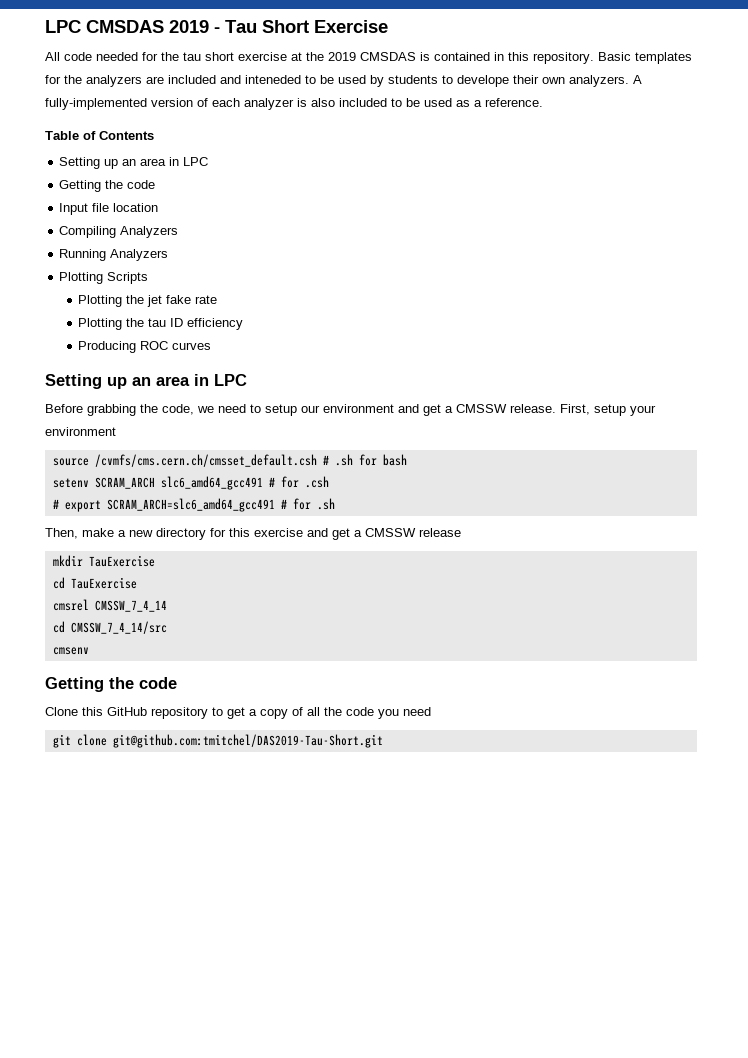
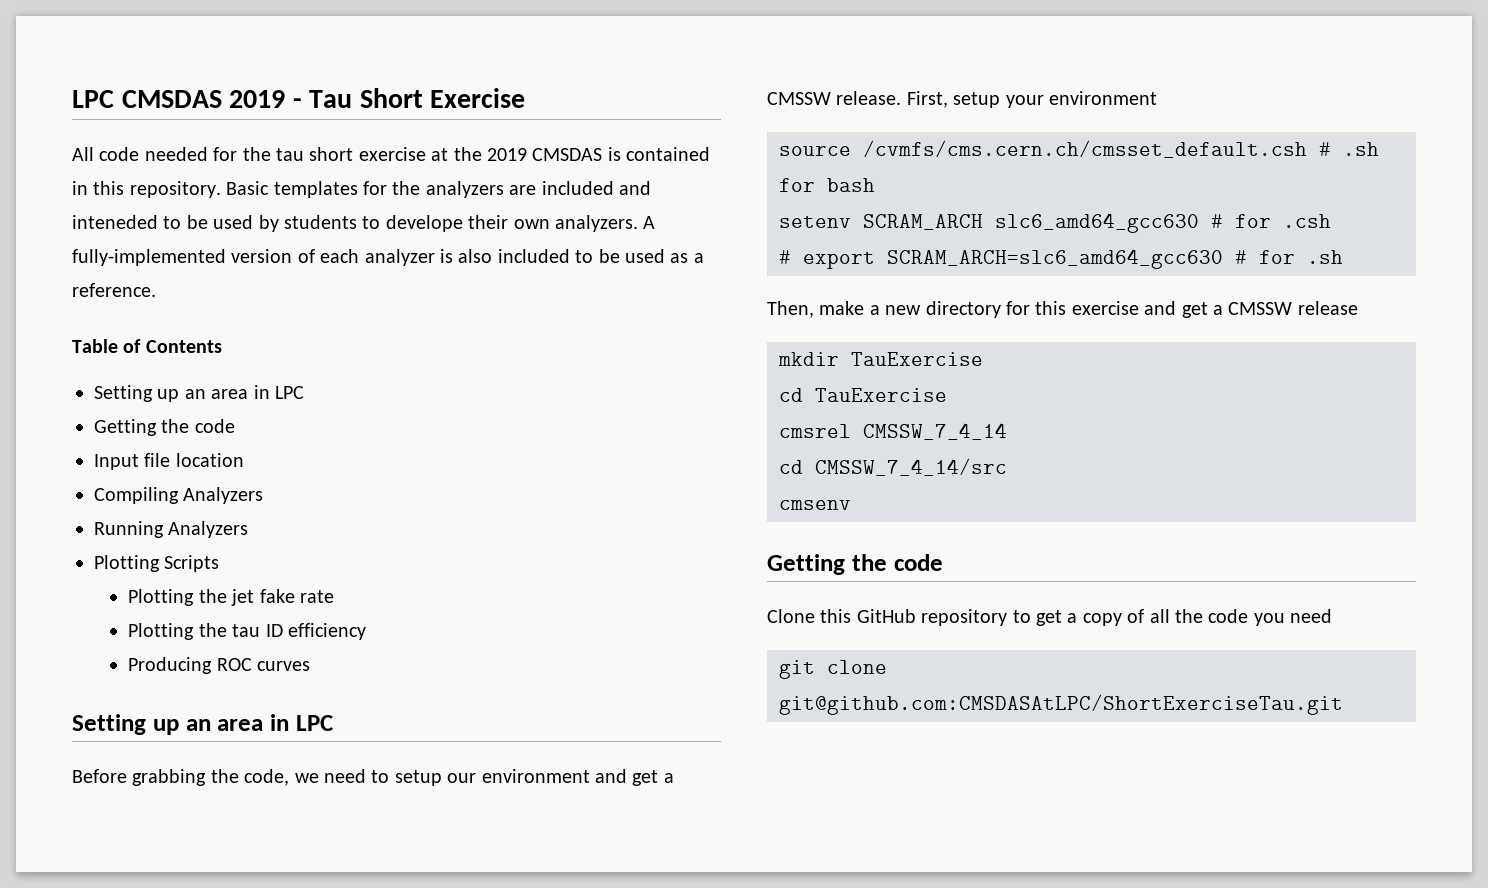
- setenv SCRAM_ARCH slc6_amd64_gcc491 # for .csh
+ setenv SCRAM_ARCH slc6_amd64_gcc630 # for .csh
- # export SCRAM_ARCH=slc6_amd64_gcc491 # for .sh
+ # export SCRAM_ARCH=slc6_amd64_gcc630 # for .sh
- git clone git@github.com:tmitchel/DAS2019-Tau-Short.git
+ git clone git@github.com:CMSDASAtLPC/ShortExerciseTau.git

